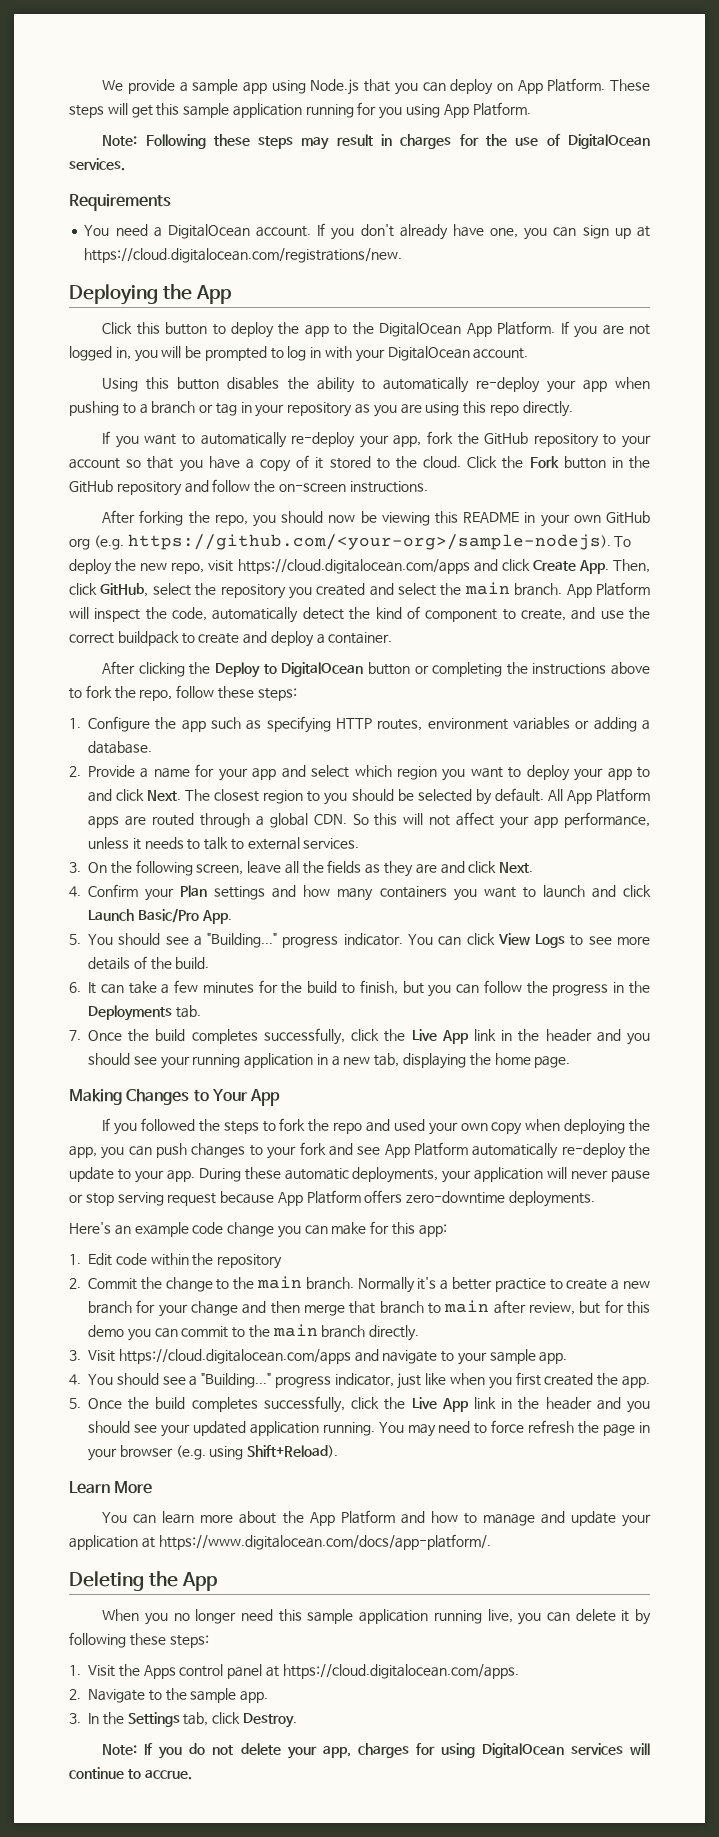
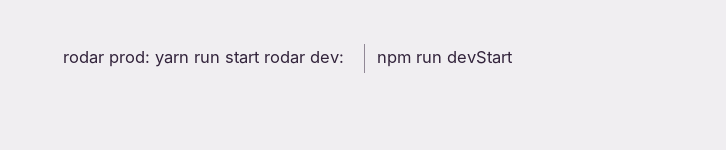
- We provide a sample app using Node.js that you can deploy on App Platform. These steps will get this sample application running for you using App Platform.
- Note: Following these steps may result in charges for the use of DigitalOcean services.
- Requirements
- You need a DigitalOcean account. If you don't already have one, you can sign up at https://cloud.digitalocean.com/registrations/new.
- Deploying the App
- Click this button to deploy the app to the DigitalOcean App Platform. If you are not logged in, you will be prompted to log in with your DigitalOcean account.
- Using this button disables the ability to automatically re-deploy your app when pushing to a branch or tag in your repository as you are using this repo directly.
- If you want to automatically re-deploy your app, fork the GitHub repository to your account so that you have a copy of it stored to the cloud. Click the Fork button in the GitHub repository and follow the on-screen instructions.
- After forking the repo, you should now be viewing this README in your own GitHub org (e.g. https://github.com/<your-org>/sample-nodejs). To deploy the new repo, visit https://cloud.digitalocean.com/apps and click Create App. Then, click GitHub, select the repository you created and select the main branch. App Platform will inspect the code, automatically detect the kind of component to create, and use the correct buildpack to create and deploy a container.
- After clicking the Deploy to DigitalOcean button or completing the instructions above to fork the repo, follow these steps:
- 1. Configure the app such as specifying HTTP routes, environment variables or adding a database.
- 2. Provide a name for your app and select which region you want to deploy your app to and click Next. The closest region to you should be selected by default. All App Platform apps are routed through a global CDN. So this will not affect your app performance, unless it needs to talk to external services.
- 3. On the following screen, leave all the fields as they are and click Next.
- 4. Confirm your Plan settings and how many containers you want to launch and click Launch Basic/Pro App.
- 5. You should see a "Building..." progress indicator. You can click View Logs to see more details of the build.
- 6. It can take a few minutes for the build to finish, but you can follow the progress in the Deployments tab.
- 7. Once the build completes successfully, click the Live App link in the header and you should see your running application in a new tab, displaying the home page.
- Making Changes to Your App
- If you followed the steps to fork the repo and used your own copy when deploying the app, you can push changes to your fork and see App Platform automatically re-deploy the update to your app. During these automatic deployments, your application will never pause or stop serving request because App Platform offers zero-downtime deployments.
- Here's an example code change you can make for this app:
- 1. Edit code within the repository
- 2. Commit the change to the main branch. Normally it's a better practice to create a new branch for your change and then merge that branch to main after review, but for this demo you can commit to the main branch directly.
- 3. Visit https://cloud.digitalocean.com/apps and navigate to your sample app.
- 4. You should see a "Building..." progress indicator, just like when you first created the app.
- 5. Once the build completes successfully, click the Live App link in the header and you should see your updated application running. You may need to force refresh the page in your browser (e.g. using Shift+Reload).
- Learn More
- You can learn more about the App Platform and how to manage and update your application at https://www.digitalocean.com/docs/app-platform/.
- Deleting the App
- When you no longer need this sample application running live, you can delete it by following these steps:
- 1. Visit the Apps control panel at https://cloud.digitalocean.com/apps.
- 2. Navigate to the sample app.
- 3. In the Settings tab, click Destroy.
- Note: If you do not delete your app, charges for using DigitalOcean services will continue to accrue.
+ rodar prod: yarn run start rodar dev: npm run devStart

